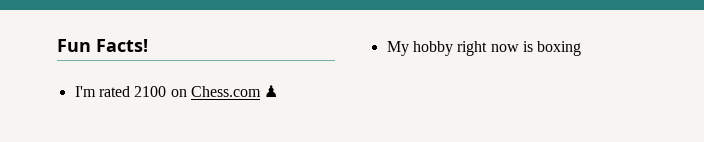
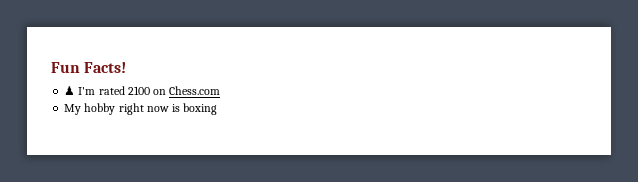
- I'm rated 2100 on Chess.com ♟
+ ♟ I'm rated 2100 on Chess.com

